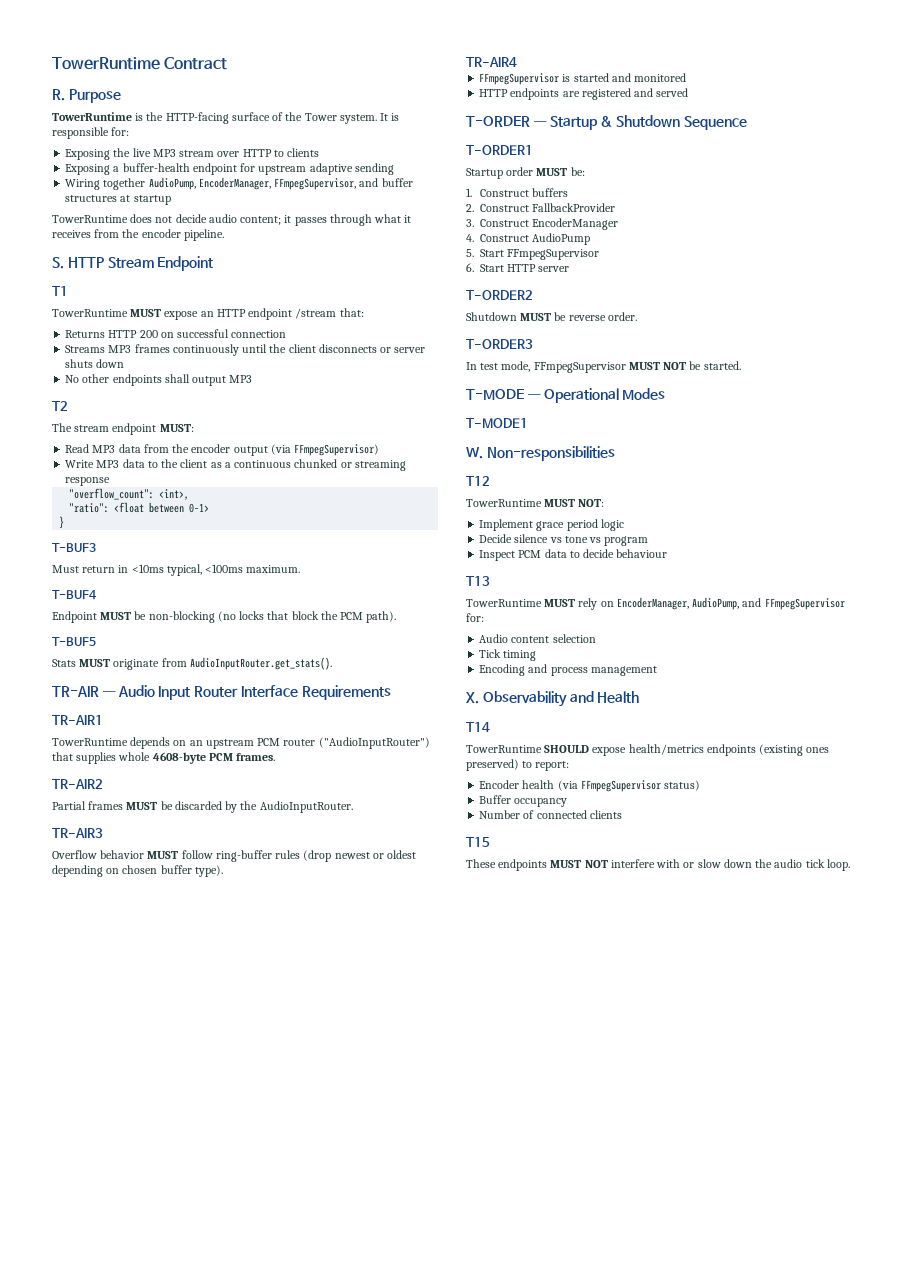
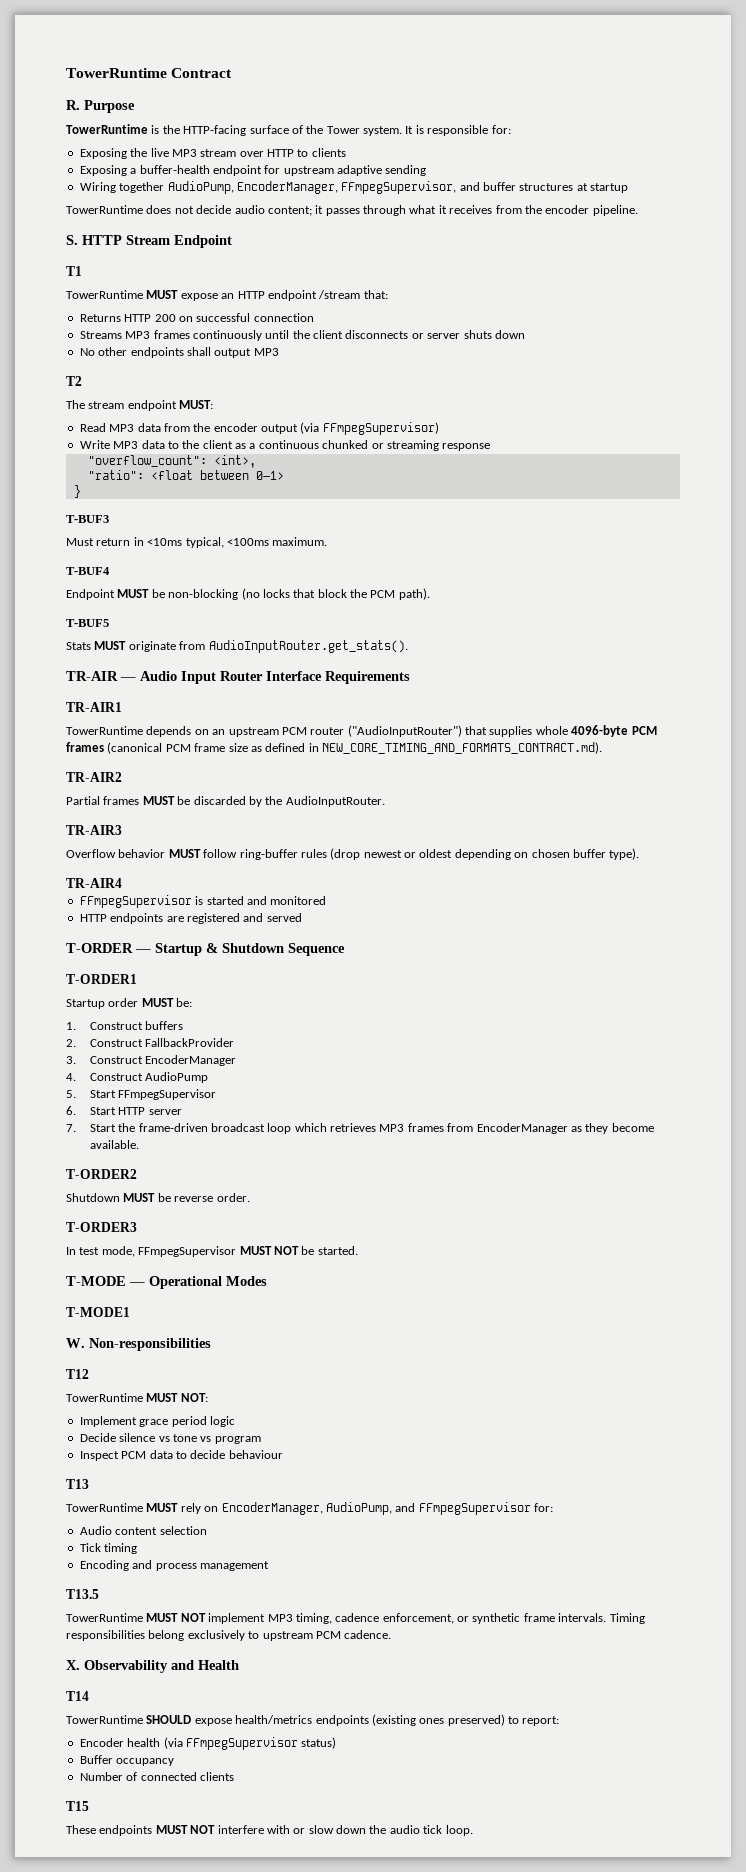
- TowerRuntime depends on an upstream PCM router ("AudioInputRouter") that supplies whole 4608-byte PCM frames.
+ TowerRuntime depends on an upstream PCM router ("AudioInputRouter") that supplies whole 4096-byte PCM frames (canonical PCM frame size as defined in NEW_CORE_TIMING_AND_FORMATS_CONTRACT.md).
+ 7. Start the frame-driven broadcast loop which retrieves MP3 frames from EncoderManager as they become available.
+ T13.5
+ TowerRuntime MUST NOT implement MP3 timing, cadence enforcement, or synthetic frame intervals. Timing responsibilities belong exclusively to upstream PCM cadence.

